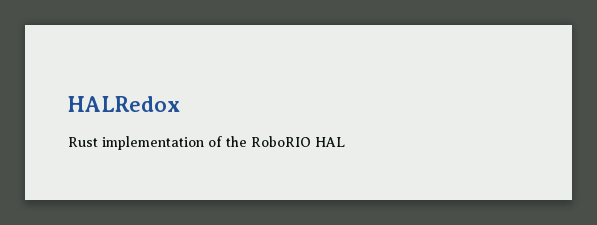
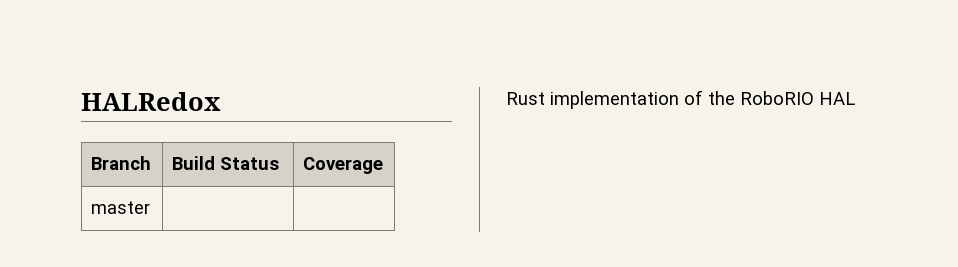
+ Branch | Build Status | Coverage
+ master | |

